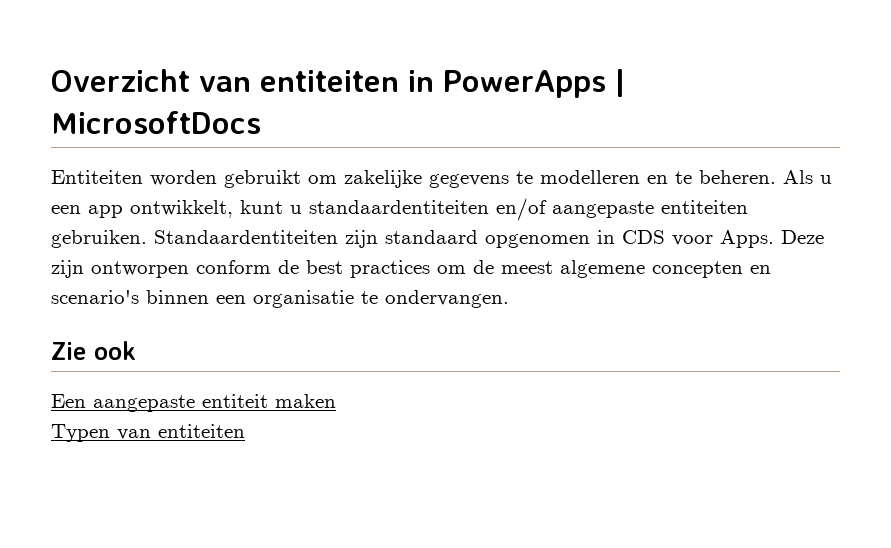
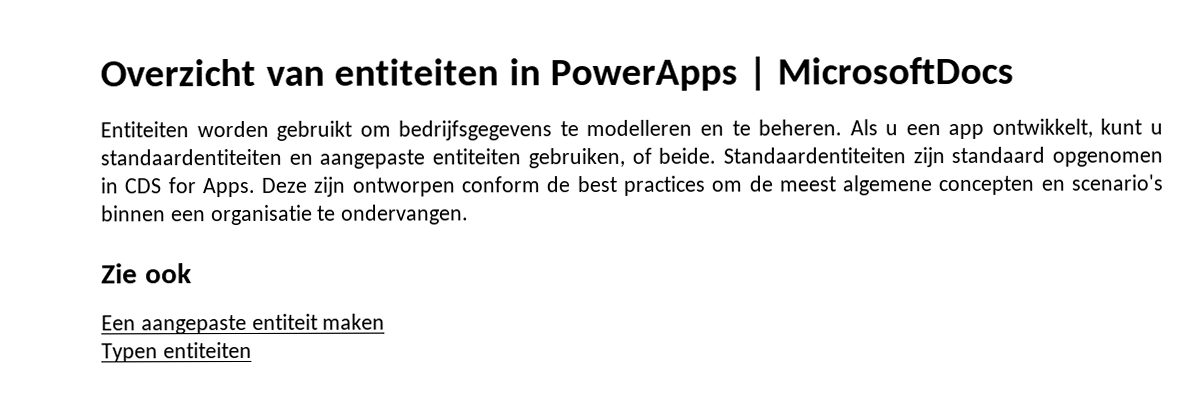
- Entiteiten worden gebruikt om zakelijke gegevens te modelleren en te beheren.
+ Entiteiten worden gebruikt om bedrijfsgegevens te modelleren en te beheren.
- Als u een app ontwikkelt, kunt u standaardentiteiten en/of aangepaste entiteiten gebruiken.
+ Als u een app ontwikkelt, kunt u standaardentiteiten en aangepaste entiteiten gebruiken, of beide.
- Standaardentiteiten zijn standaard opgenomen in CDS voor Apps.
+ Standaardentiteiten zijn standaard opgenomen in CDS for Apps.
- Typen van entiteiten
+ Typen entiteiten

